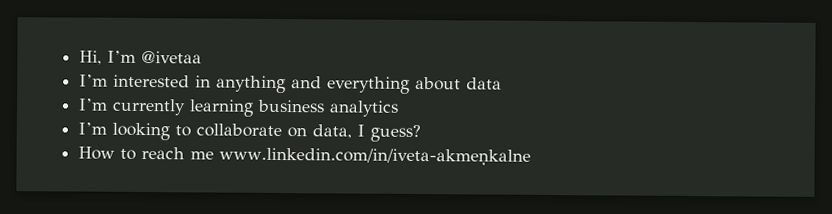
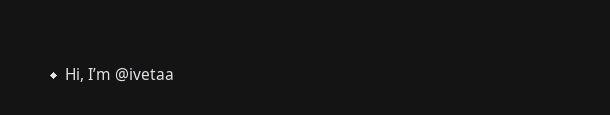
- I’m interested in anything and everything about data
- I’m currently learning business analytics
- I’m looking to collaborate on data, I guess?
- How to reach me www.linkedin.com/in/iveta-akmeņkalne

